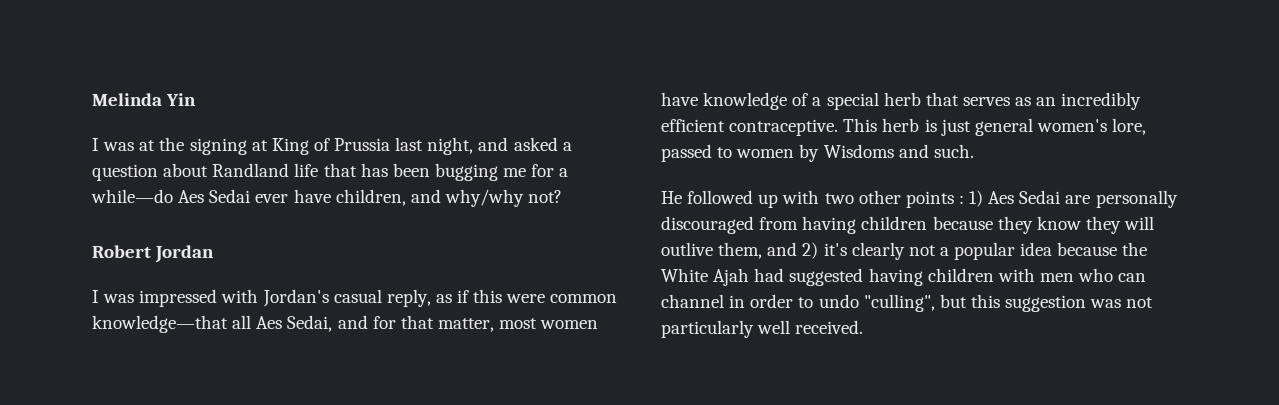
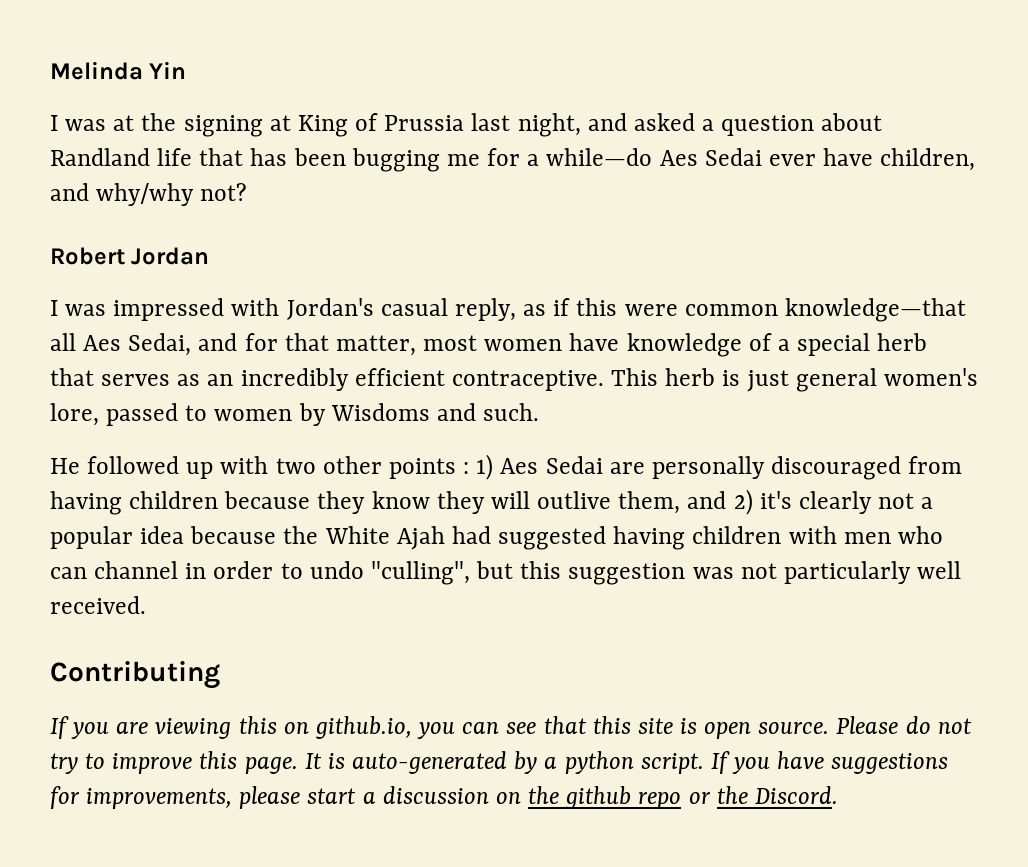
+ Contributing
+ If you are viewing this on github.io, you can see that this site is open source. Please do not try to improve this page. It is auto-generated by a python script. If you have suggestions for improvements, please start a discussion on the github repo or the Discord.

